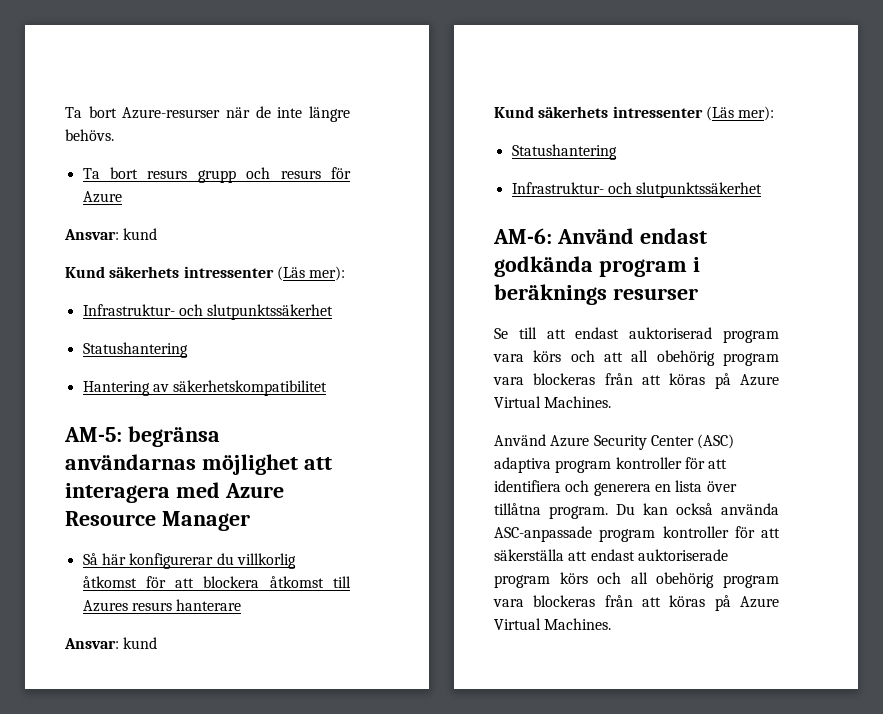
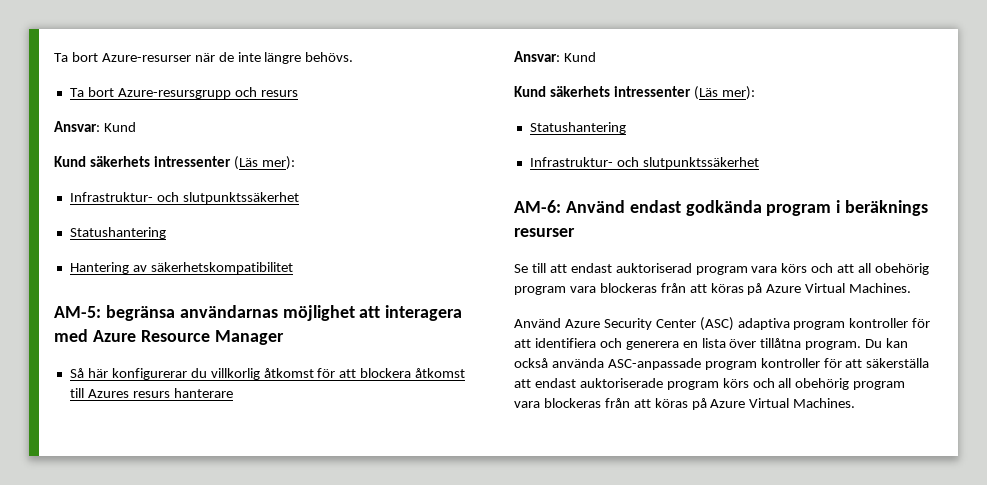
- Ta bort resurs grupp och resurs för Azure
- Ansvar: kund
+ Ta bort Azure-resursgrupp och resurs
+ Ansvar: Kund
  Så här konfigurerar du villkorlig åtkomst för att blockera åtkomst till Azures resurs hanterare
- Ansvar: kund
+ Ansvar: Kund

